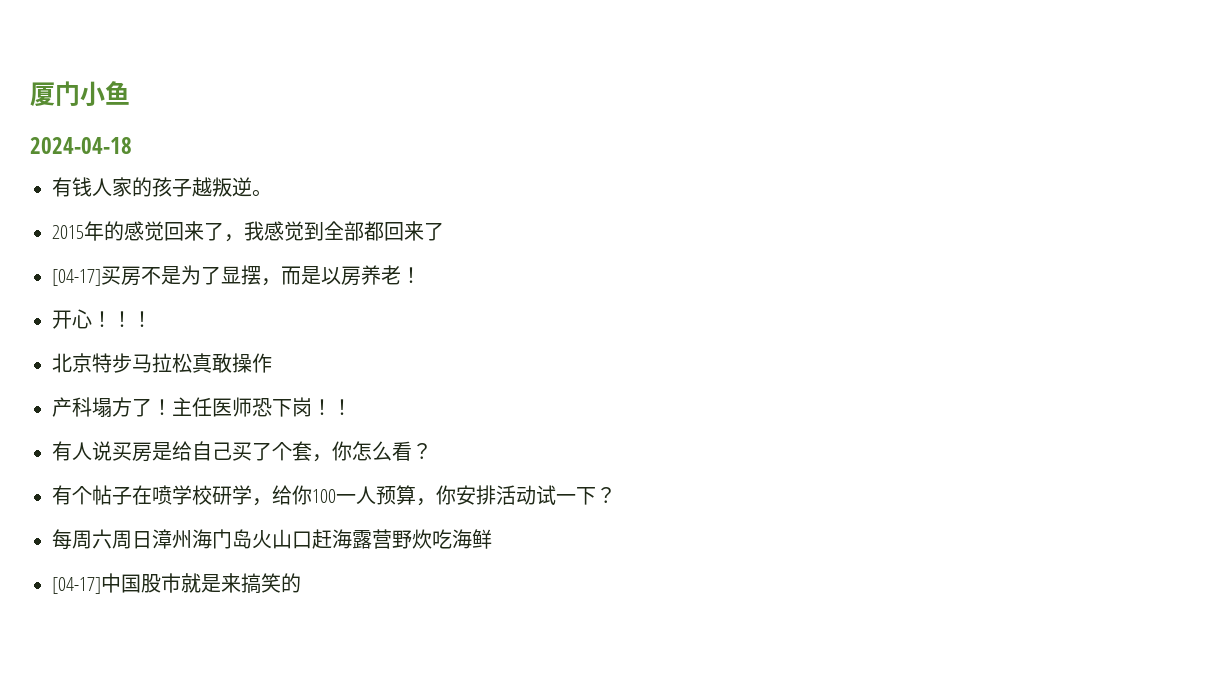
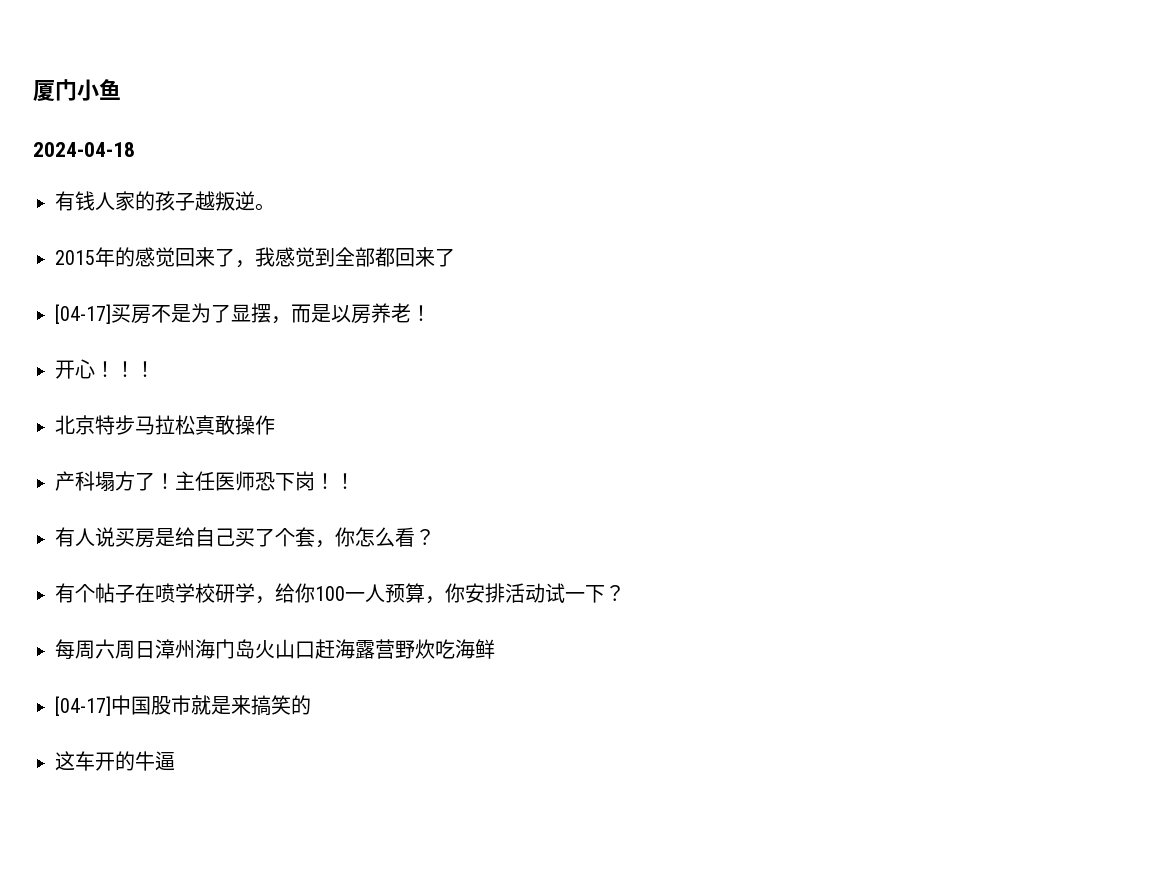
+ 这车开的牛逼

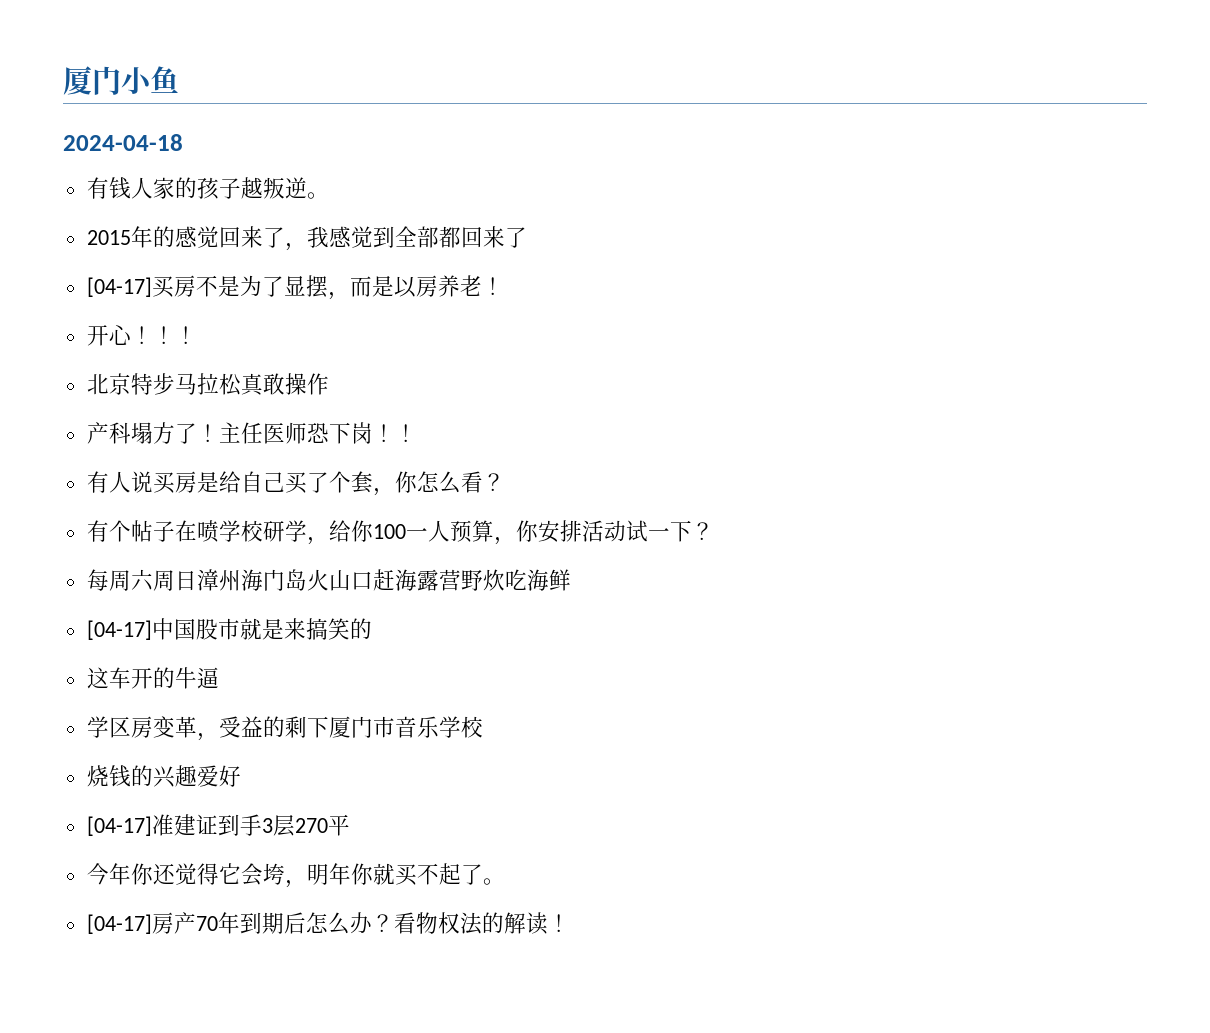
+ 学区房变革，受益的剩下厦门市音乐学校
+ 烧钱的兴趣爱好
+ [04-17]准建证到手3层270平
+ 今年你还觉得它会垮，明年你就买不起了。
+ [04-17]房产70年到期后怎么办？看物权法的解读！

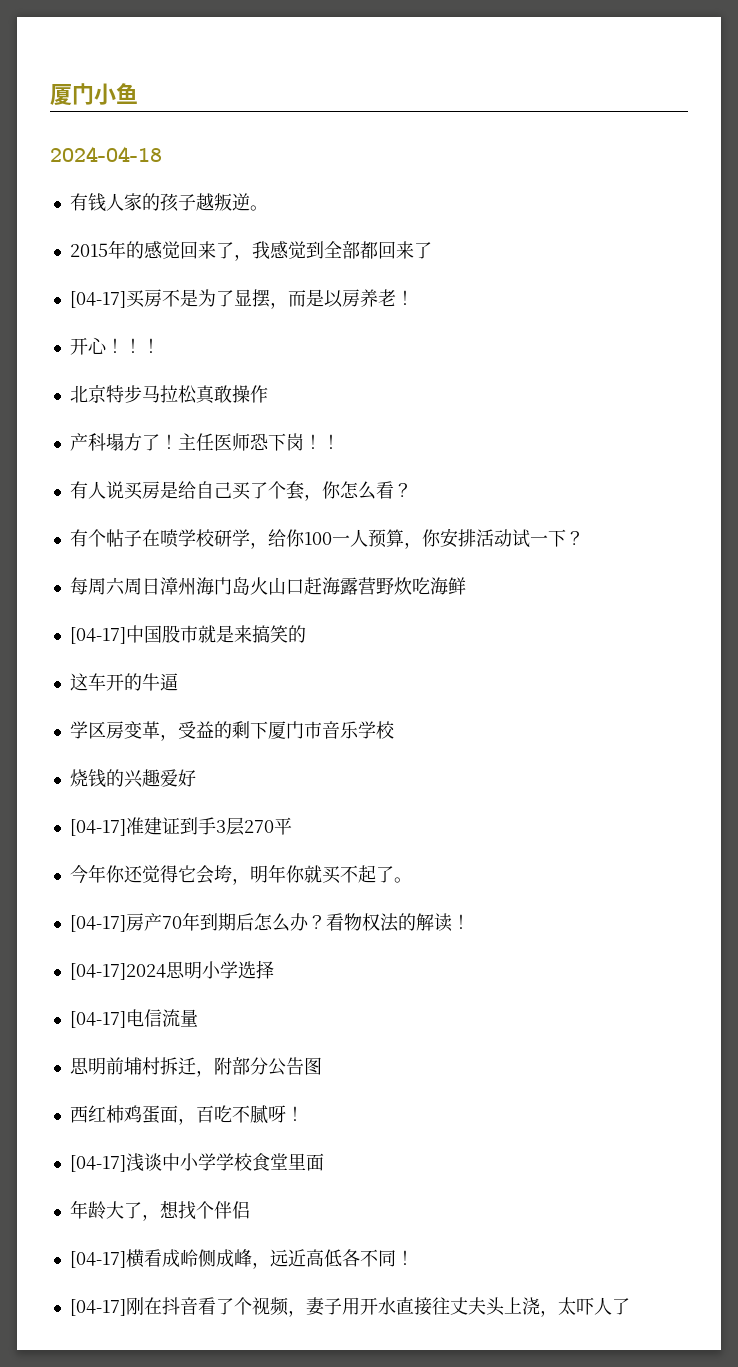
+ [04-17]2024思明小学选择
+ [04-17]电信流量
+ 思明前埔村拆迁，附部分公告图
+ 西红柿鸡蛋面，百吃不腻呀！
+ [04-17]浅谈中小学学校食堂里面
+ 年龄大了，想找个伴侣
+ [04-17]横看成岭侧成峰，远近高低各不同！
+ [04-17]刚在抖音看了个视频，妻子用开水直接往丈夫头上浇，太吓人了

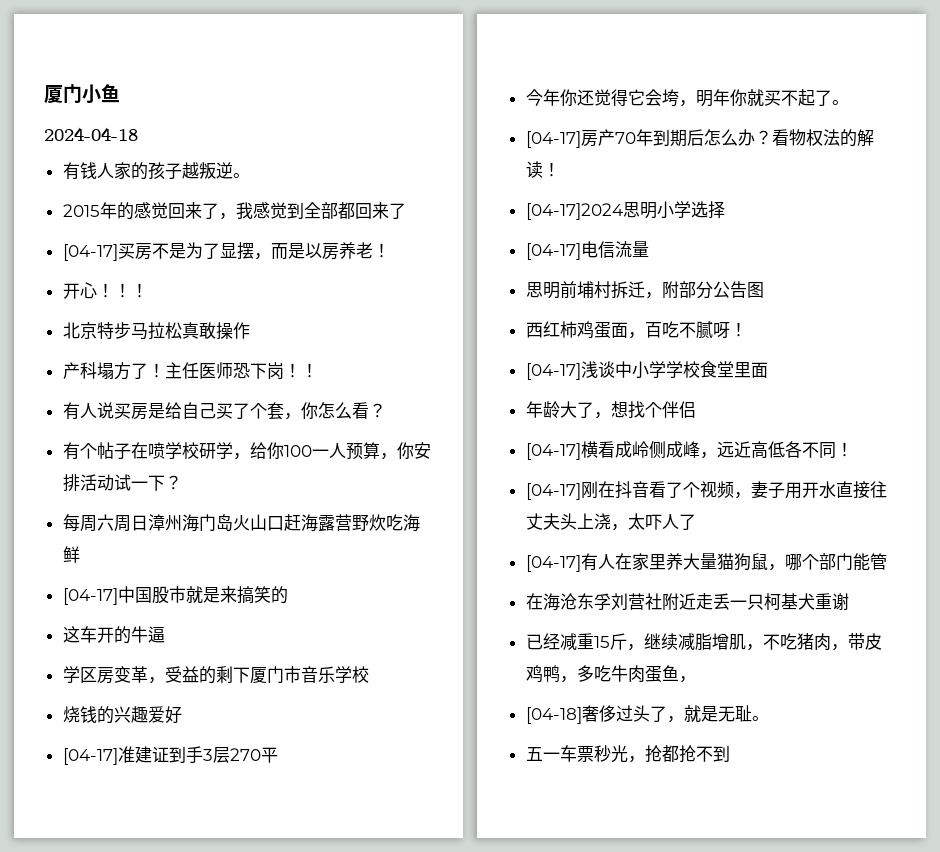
+ [04-17]有人在家里养大量猫狗鼠，哪个部门能管
+ 在海沧东孚刘营社附近走丢一只柯基犬重谢
+ 已经减重15斤，继续减脂增肌，不吃猪肉，带皮鸡鸭，多吃牛肉蛋鱼，
+ [04-18]奢侈过头了，就是无耻。
+ 五一车票秒光，抢都抢不到

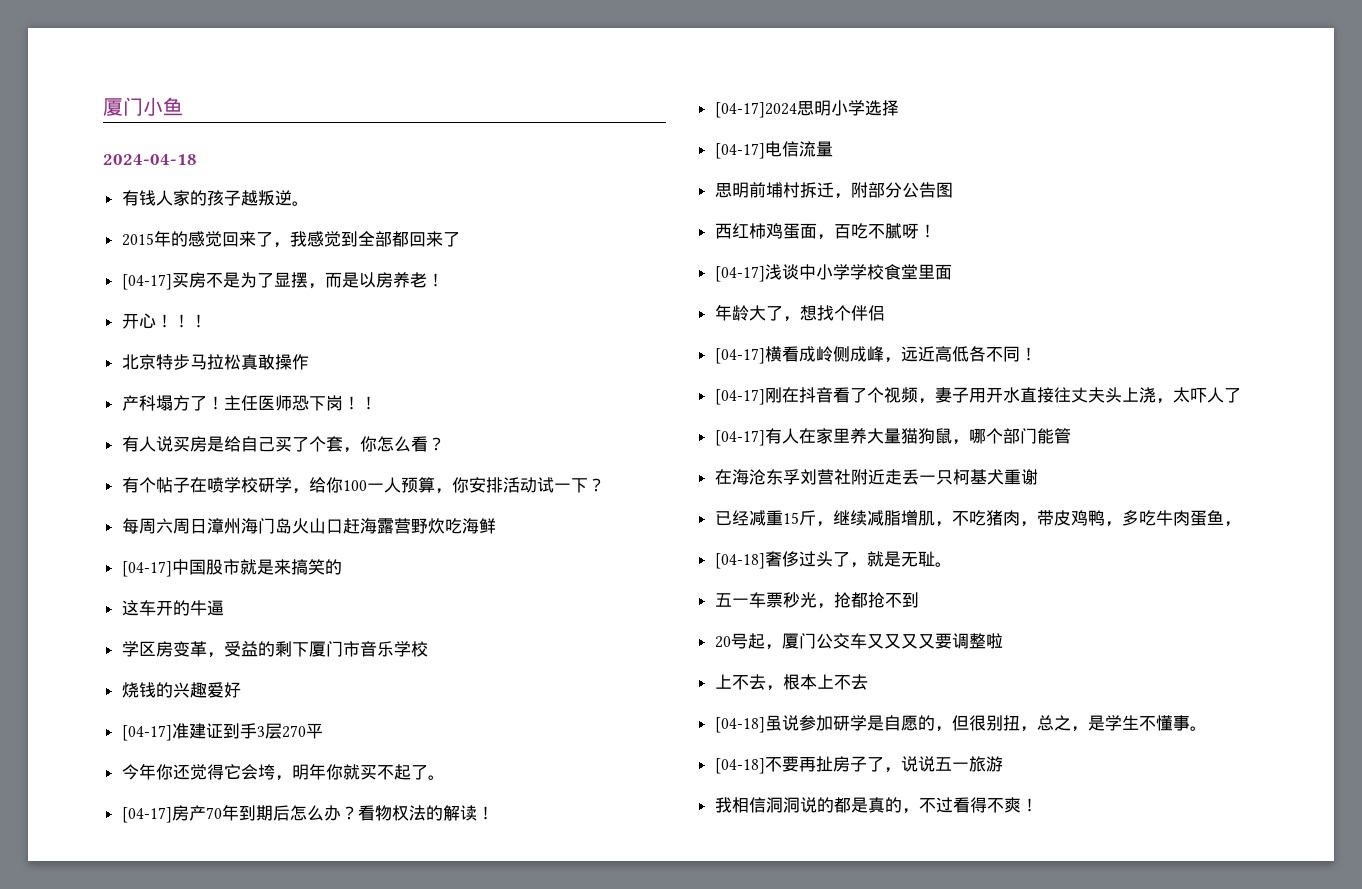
+ 20号起，厦门公交车又又又又要调整啦
+ 上不去，根本上不去
+ [04-18]虽说参加研学是自愿的，但很别扭，总之，是学生不懂事。
+ [04-18]不要再扯房子了，说说五一旅游
+ 我相信洞洞说的都是真的，不过看得不爽！

